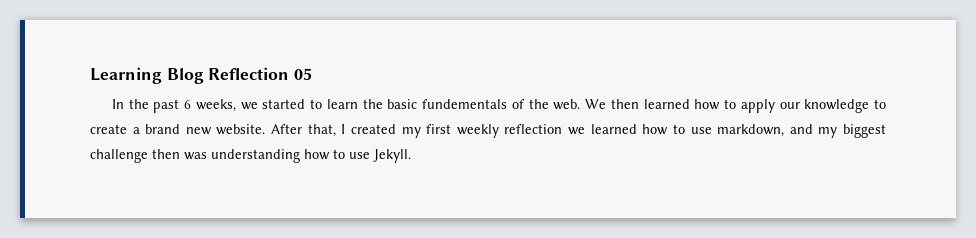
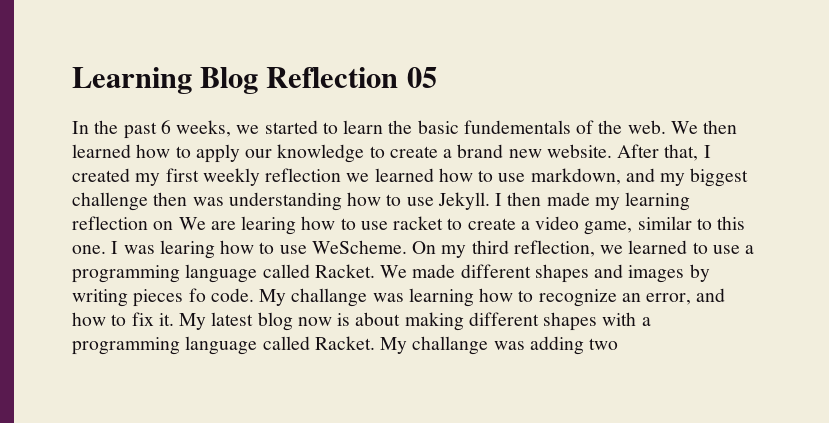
+ I then made my learning reflection on We are learing how to use racket to create a video game, similar to this one. I was learing how to use WeScheme. On my third reflection, we learned to use a programming language called Racket. We made different shapes and images by writing pieces fo code. My challange was learning how to recognize an error, and how to fix it. My latest blog now is about making different shapes with a programming language called Racket. My challange was adding two

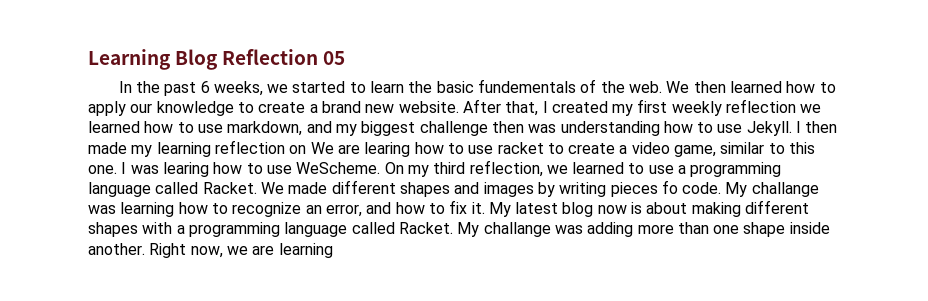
- My challange was adding two
+ My challange was adding more than one shape inside another. Right now, we are learning

